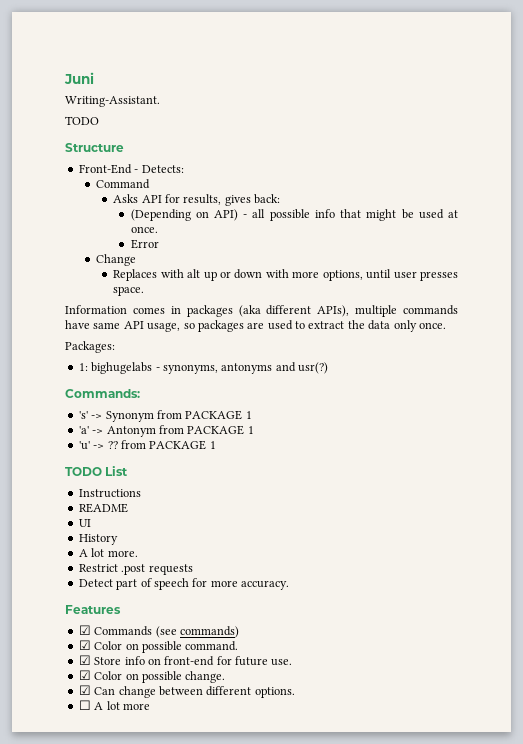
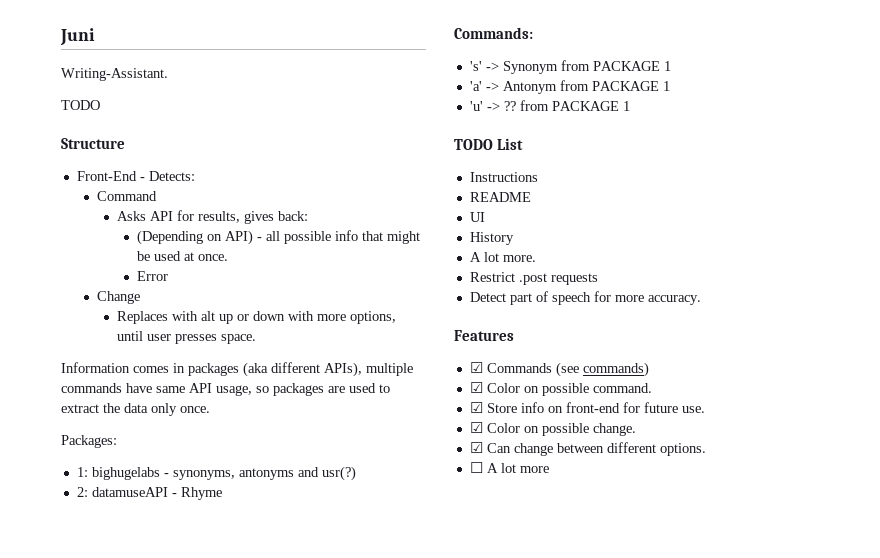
+ 2: datamuseAPI - Rhyme

